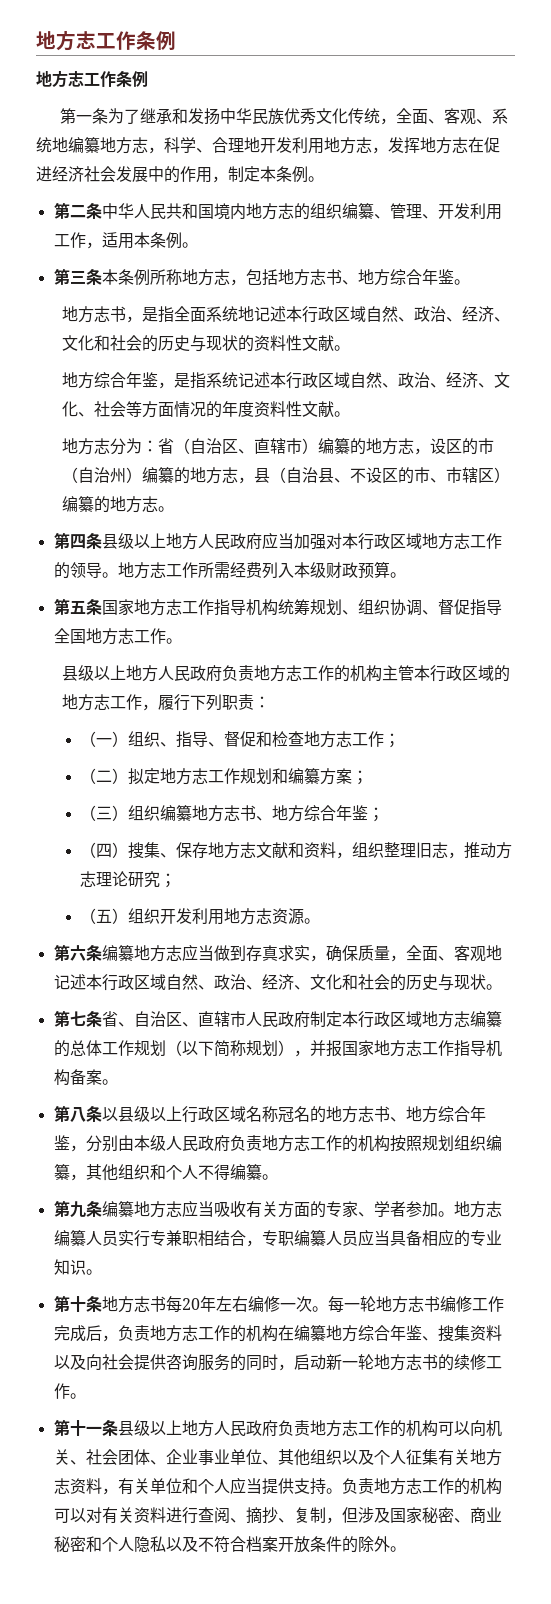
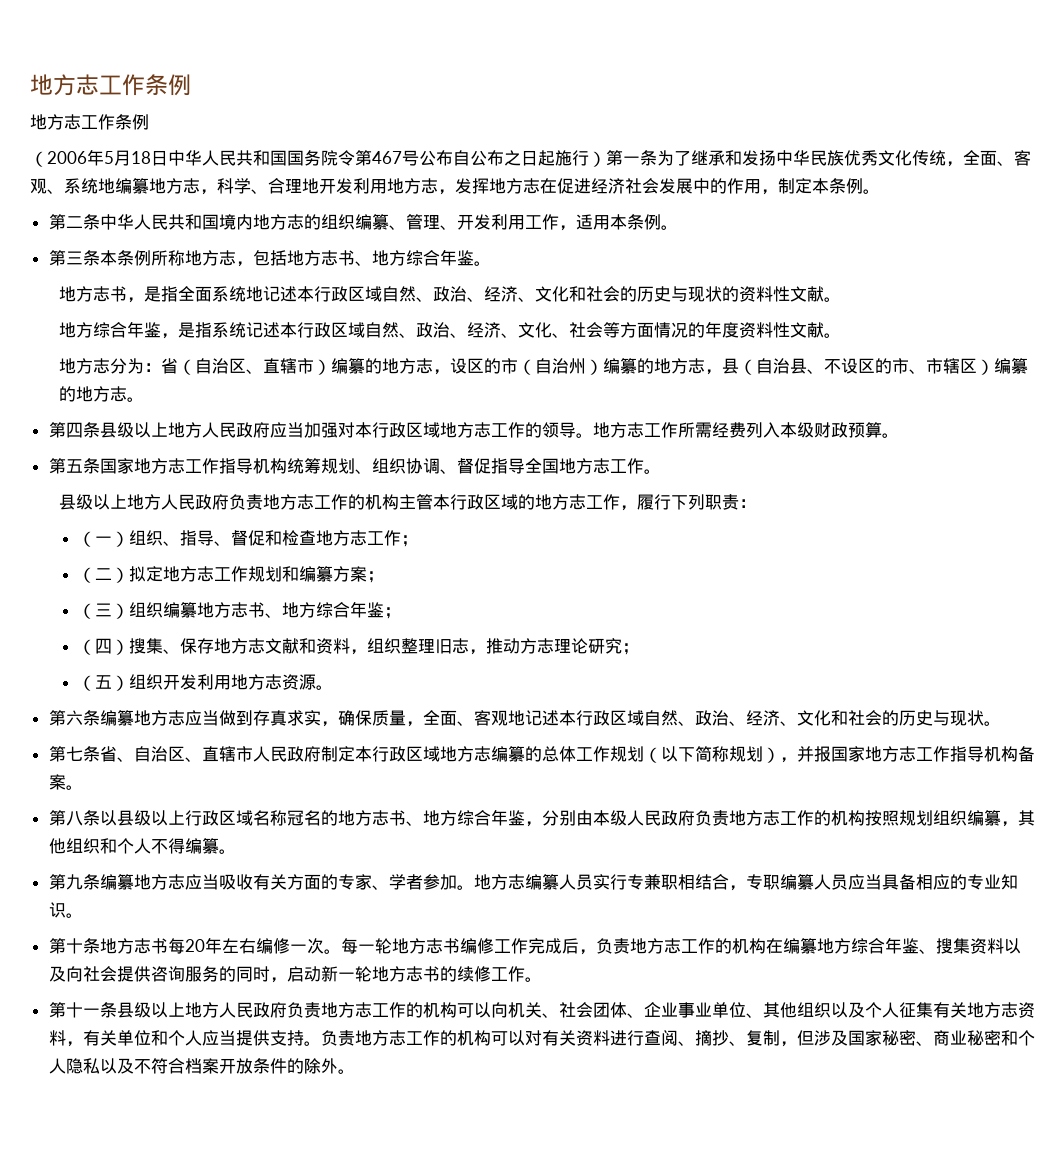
- 第一条为了继承和发扬中华民族优秀文化传统，全面、客观、系统地编纂地方志，科学、合理地开发利用地方志，发挥地方志在促进经济社会发展中的作用，制定本条例。
+ （2006年5月18日中华人民共和国国务院令第467号公布自公布之日起施行）第一条为了继承和发扬中华民族优秀文化传统，全面、客观、系统地编纂地方志，科学、合理地开发利用地方志，发挥地方志在促进经济社会发展中的作用，制定本条例。

